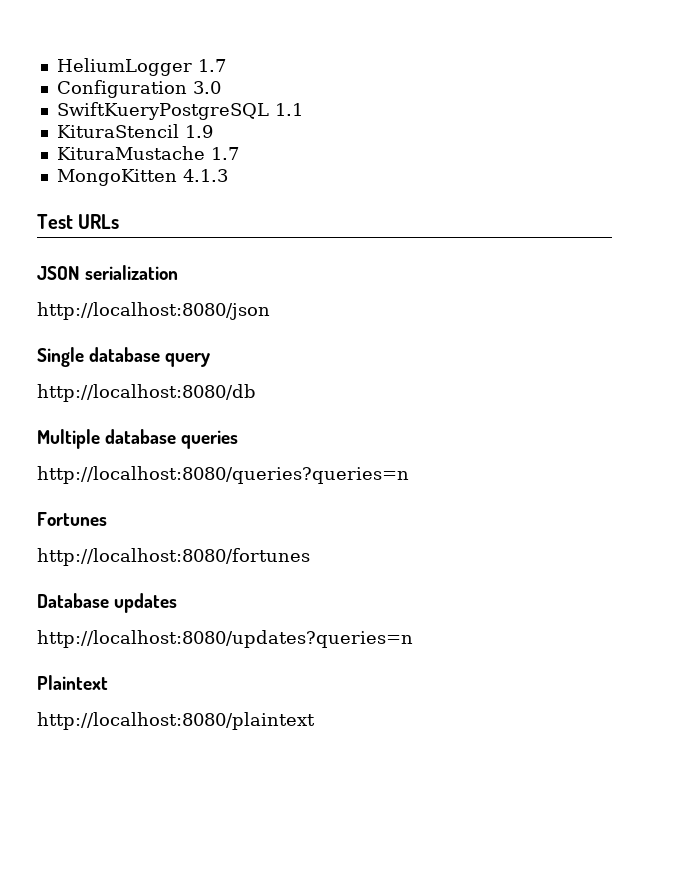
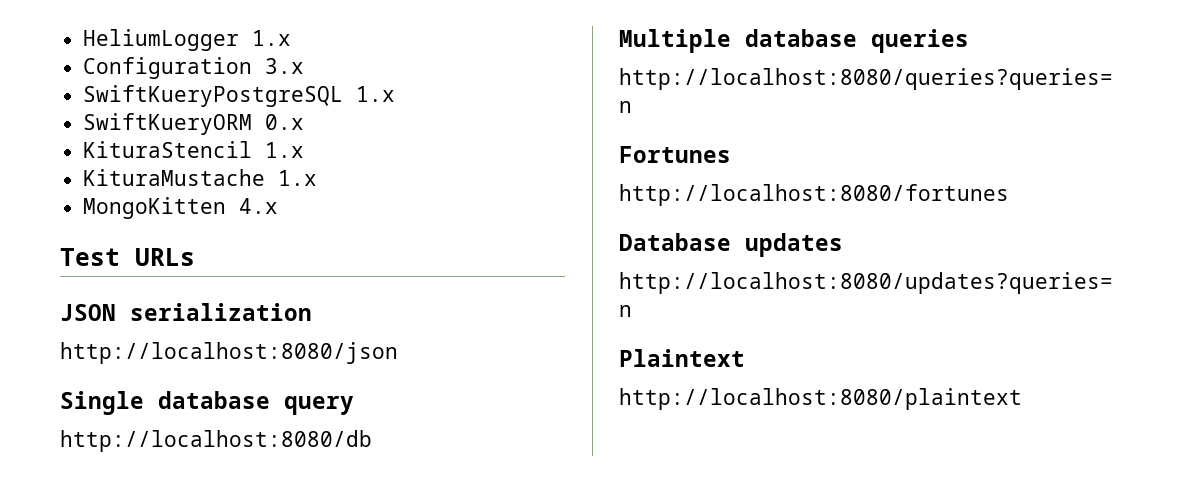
- HeliumLogger 1.7
+ HeliumLogger 1.x
- Configuration 3.0
+ Configuration 3.x
- SwiftKueryPostgreSQL 1.1
+ SwiftKueryPostgreSQL 1.x
+ SwiftKueryORM 0.x
- KituraStencil 1.9
+ KituraStencil 1.x
- KituraMustache 1.7
+ KituraMustache 1.x
- MongoKitten 4.1.3
+ MongoKitten 4.x

